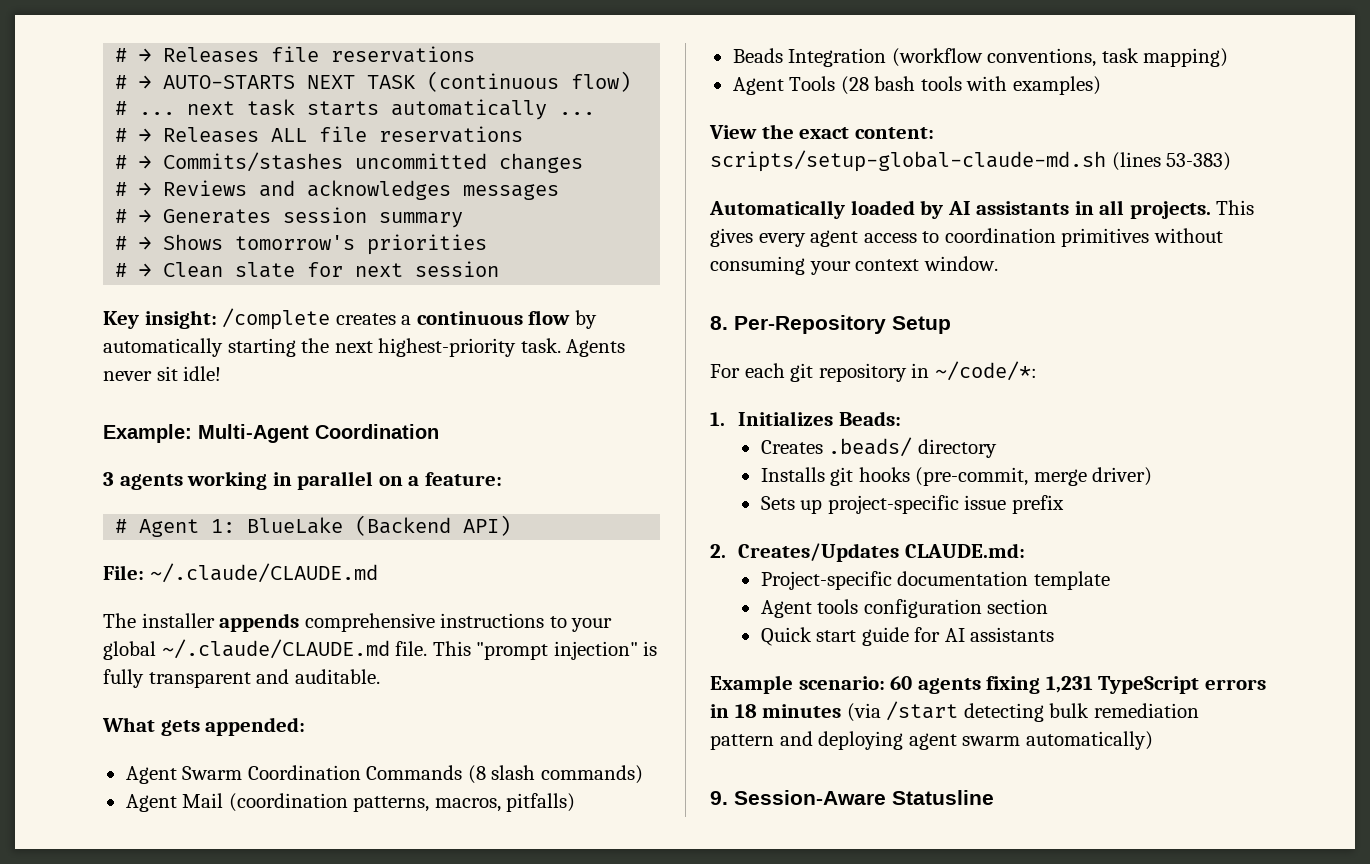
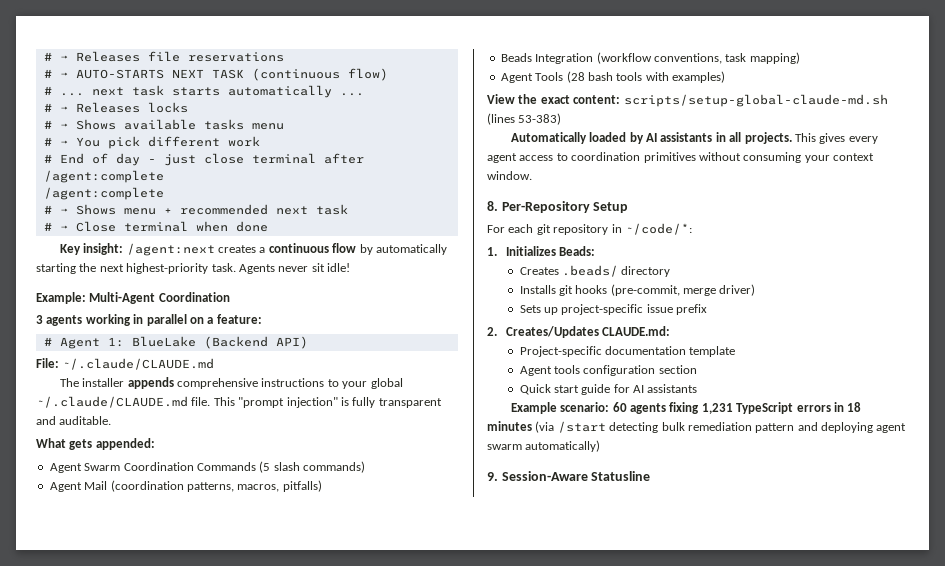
- # → Releases ALL file reservations
- # → Commits/stashes uncommitted changes
- # → Reviews and acknowledges messages
- # → Generates session summary
- # → Shows tomorrow's priorities
- # → Clean slate for next session
+ # → Releases locks
+ # → Shows available tasks menu
+ # → You pick different work
+ # End of day - just close terminal after /agent:complete
+ /agent:complete
+ # → Shows menu + recommended next task
+ # → Close terminal when done
- Key insight: /complete creates a continuous flow by automatically starting the next highest-priority task.
+ Key insight: /agent:next creates a continuous flow by automatically starting the next highest-priority task.
- Agent Swarm Coordination Commands (8 slash commands)
+ Agent Swarm Coordination Commands (5 slash commands)

